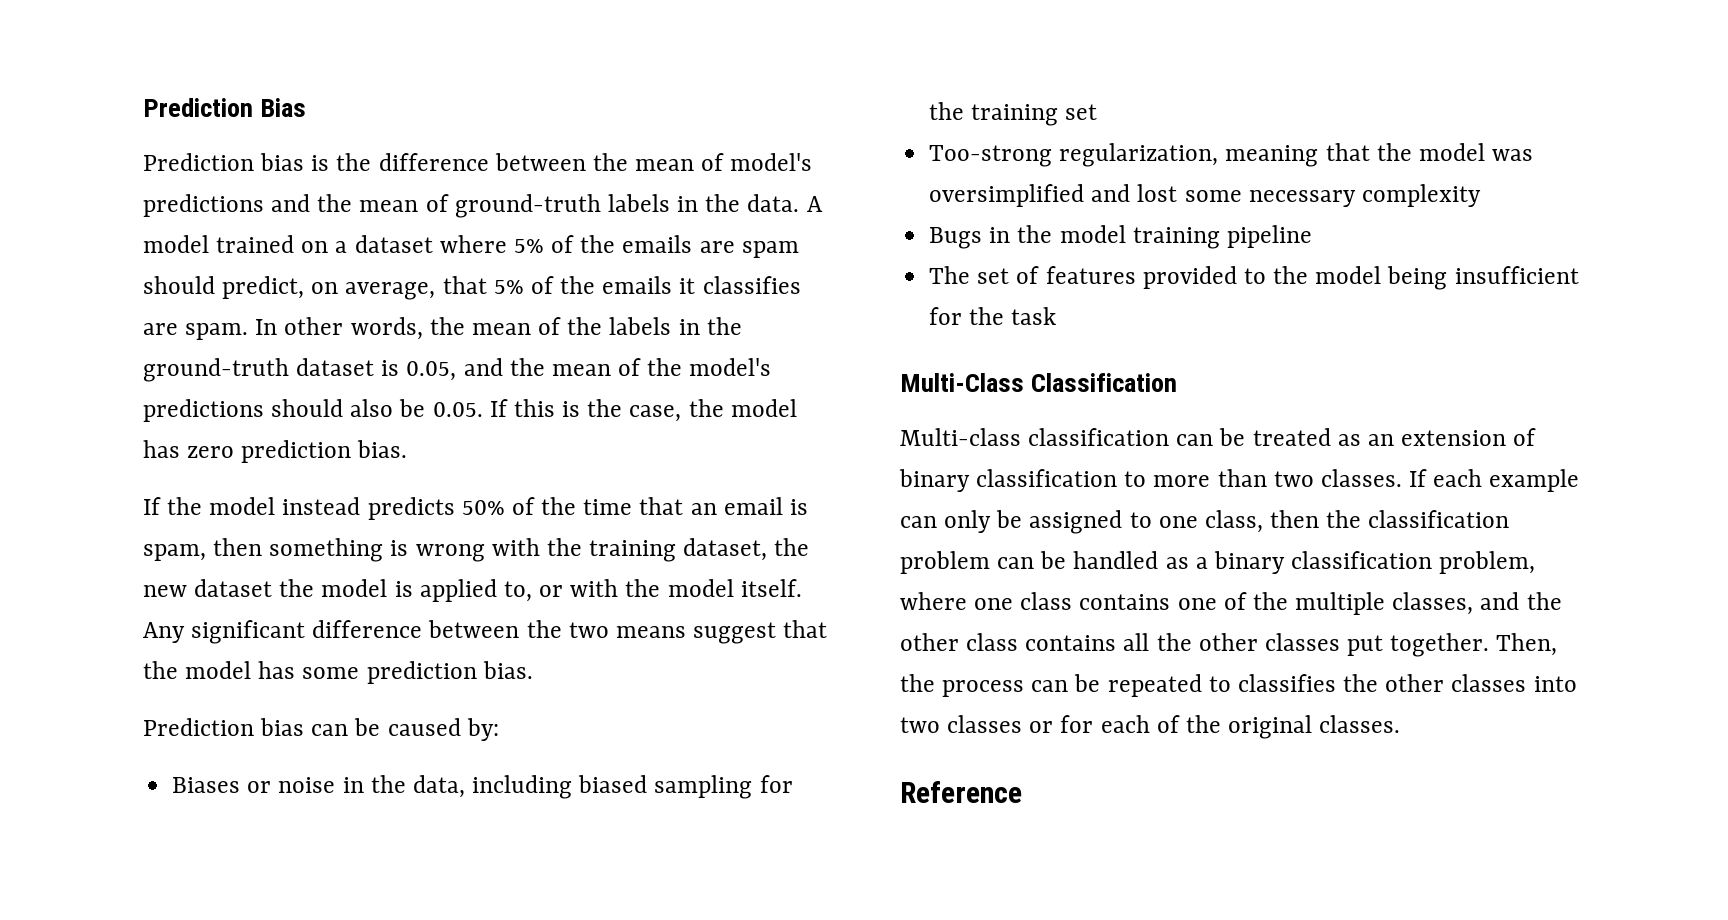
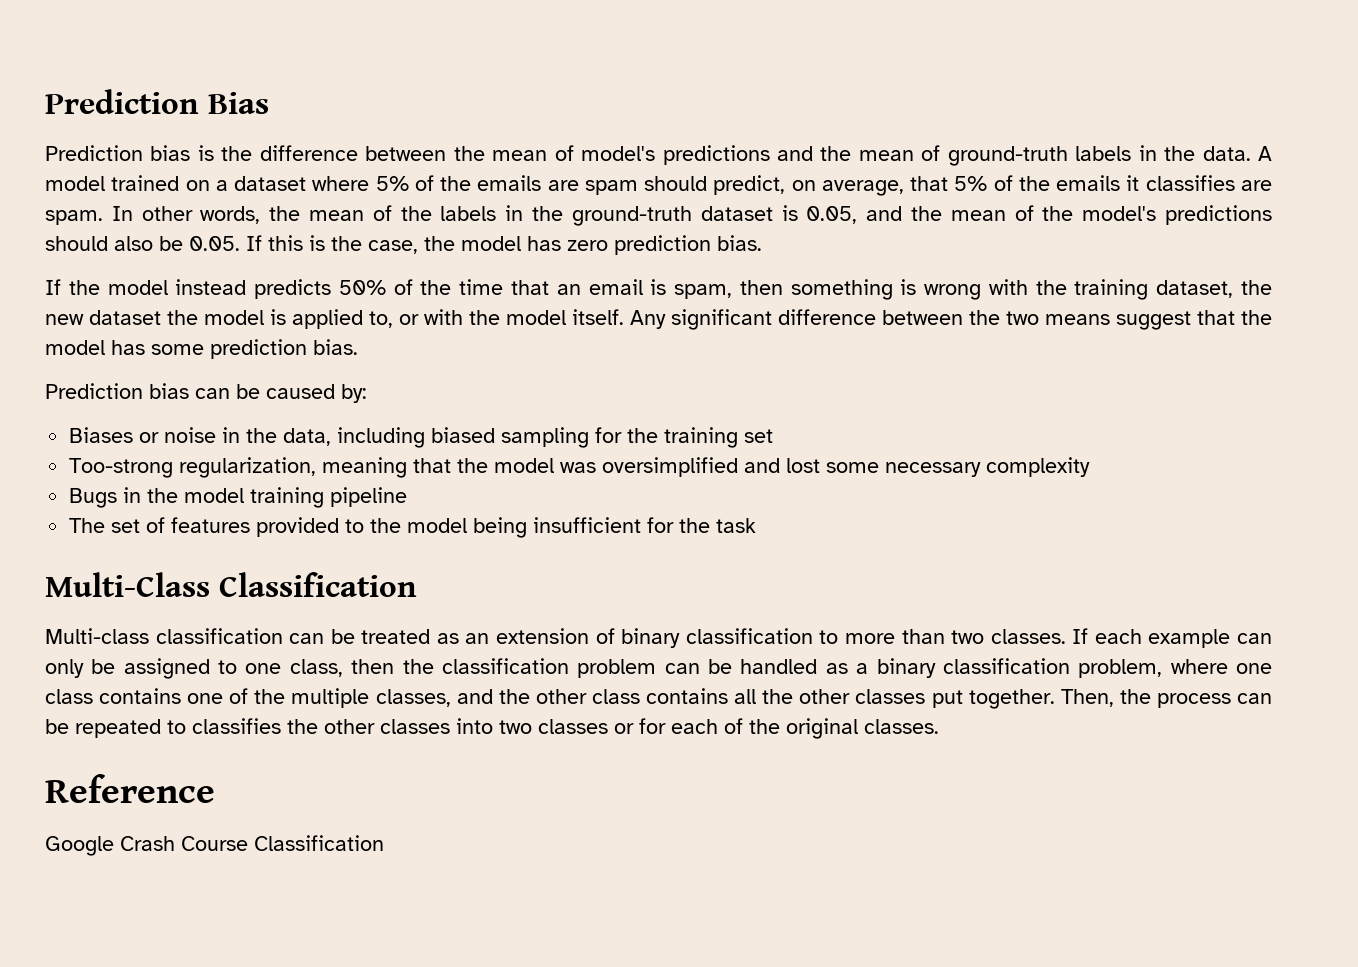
+ Google Crash Course Classification

